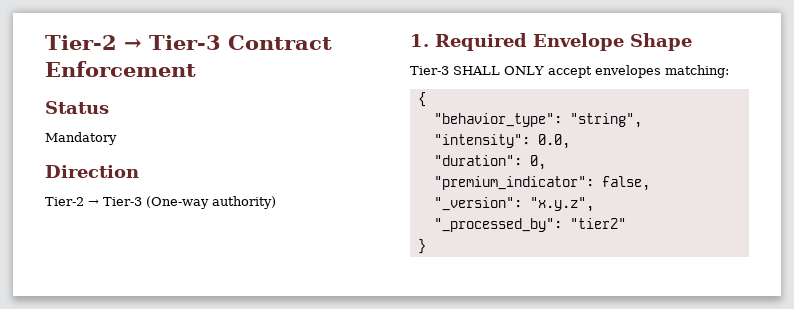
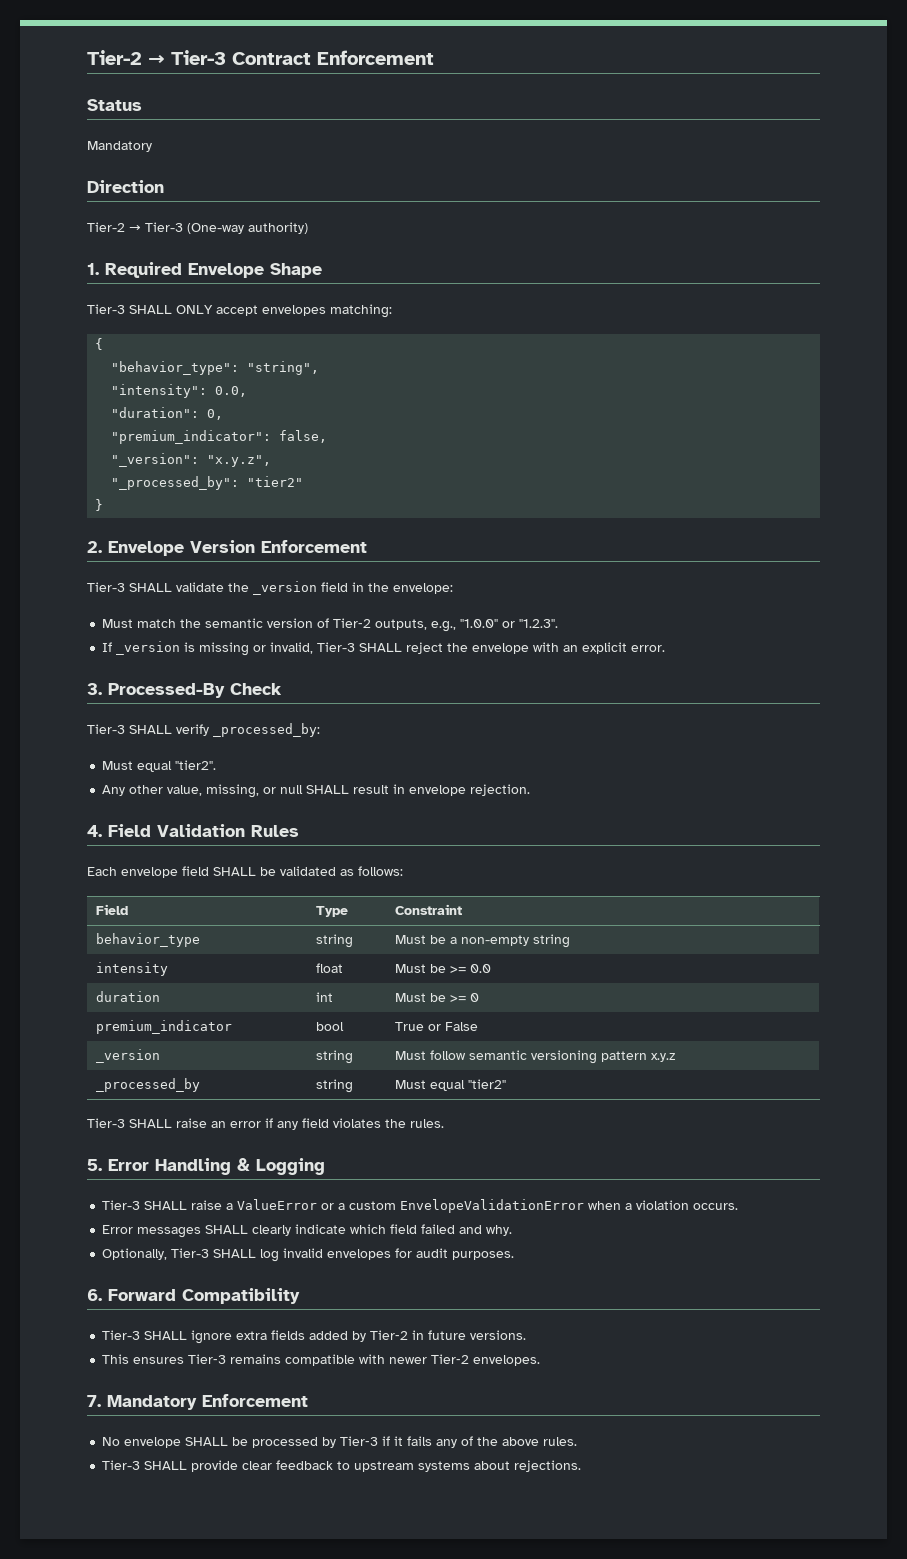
+ 2. Envelope Version Enforcement
+ Tier-3 SHALL validate the _version field in the envelope:
+ Must match the semantic version of Tier‑2 outputs, e.g., "1.0.0" or "1.2.3".
+ If _version is missing or invalid, Tier-3 SHALL reject the envelope with an explicit error.
+ 3. Processed-By Check
+ Tier-3 SHALL verify _processed_by:
+ Must equal "tier2".
+ Any other value, missing, or null SHALL result in envelope rejection.
+ 4. Field Validation Rules
+ Each envelope field SHALL be validated as follows:
+ Field | Type | Constraint
+ behavior_type | string | Must be a non-empty string
+ intensity | float | Must be >= 0.0
+ duration | int | Must be >= 0
+ premium_indicator | bool | True or False
+ _version | string | Must follow semantic versioning pattern x.y.z
+ _processed_by | string | Must equal "tier2"
+ Tier-3 SHALL raise an error if any field violates the rules.
+ 5. Error Handling & Logging
+ Tier-3 SHALL raise a ValueError or a custom EnvelopeValidationError when a violation occurs.
+ Error messages SHALL clearly indicate which field failed and why.
+ Optionally, Tier-3 SHALL log invalid envelopes for audit purposes.
+ 6. Forward Compatibility
+ Tier-3 SHALL ignore extra fields added by Tier‑2 in future versions.
+ This ensures Tier‑3 remains compatible with newer Tier‑2 envelopes.
+ 7. Mandatory Enforcement
+ No envelope SHALL be processed by Tier‑3 if it fails any of the above rules.
+ Tier-3 SHALL provide clear feedback to upstream systems about rejections.

